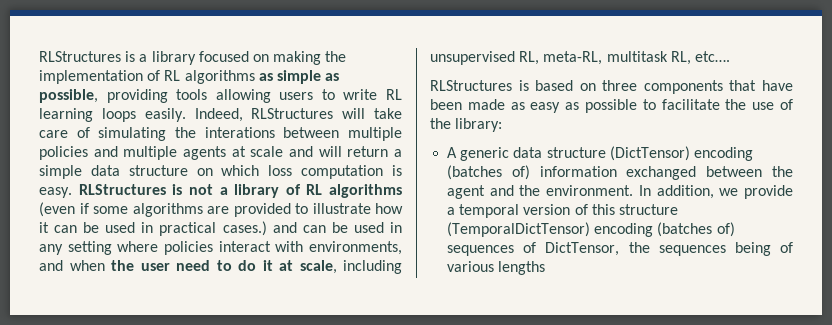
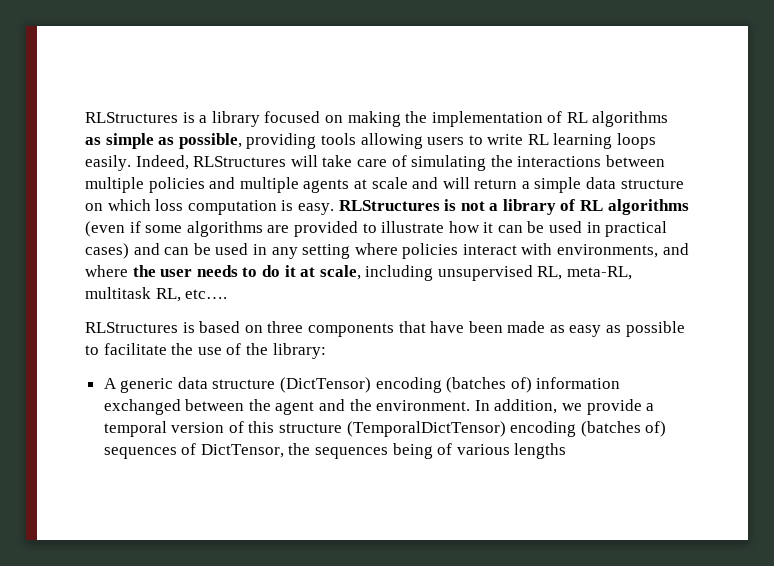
- Indeed, RLStructures will take care of simulating the interations between multiple policies and multiple agents at scale and will return a simple data structure on which loss computation is easy.
+ Indeed, RLStructures will take care of simulating the interactions between multiple policies and multiple agents at scale and will return a simple data structure on which loss computation is easy.
- RLStructures is not a library of RL algorithms (even if some algorithms are provided to illustrate how it can be used in practical cases.) and can be used in any setting where policies interact with environments, and when the user need to do it at scale, including unsupervised RL, meta-RL, multitask RL, etc….
+ RLStructures is not a library of RL algorithms (even if some algorithms are provided to illustrate how it can be used in practical cases) and can be used in any setting where policies interact with environments, and where the user needs to do it at scale, including unsupervised RL, meta-RL, multitask RL, etc….

